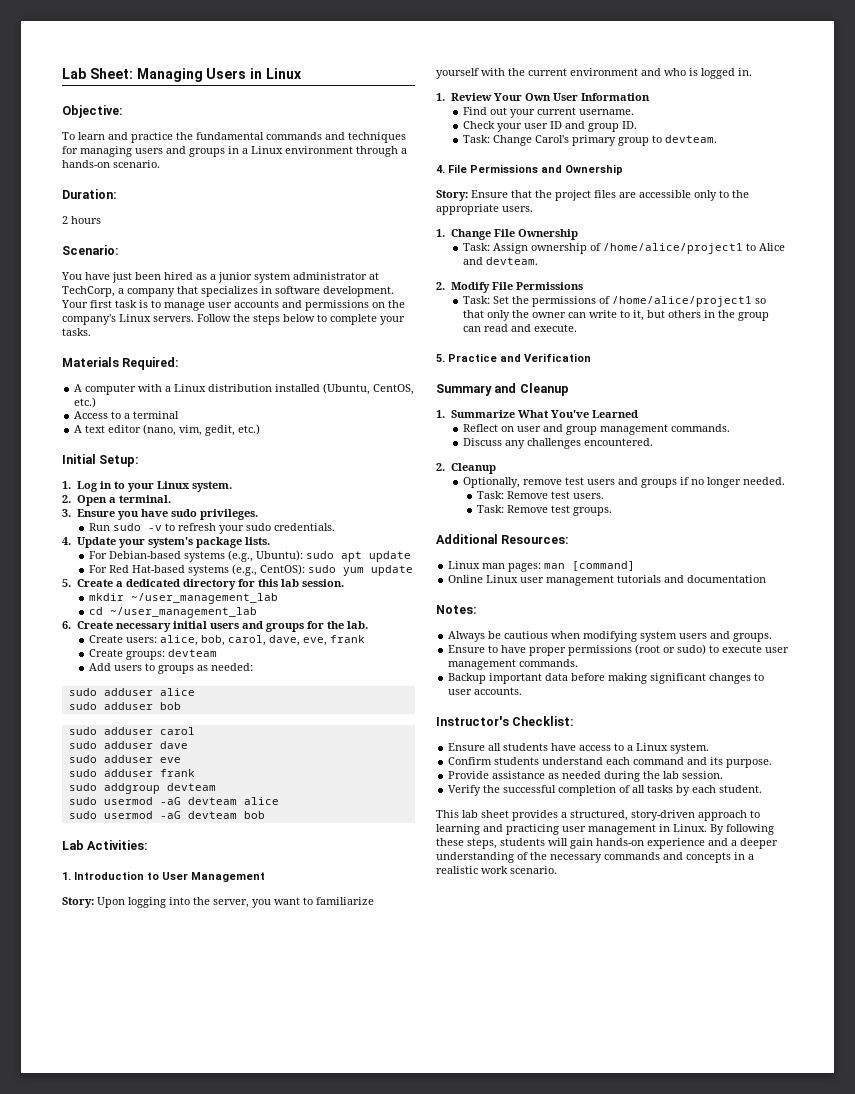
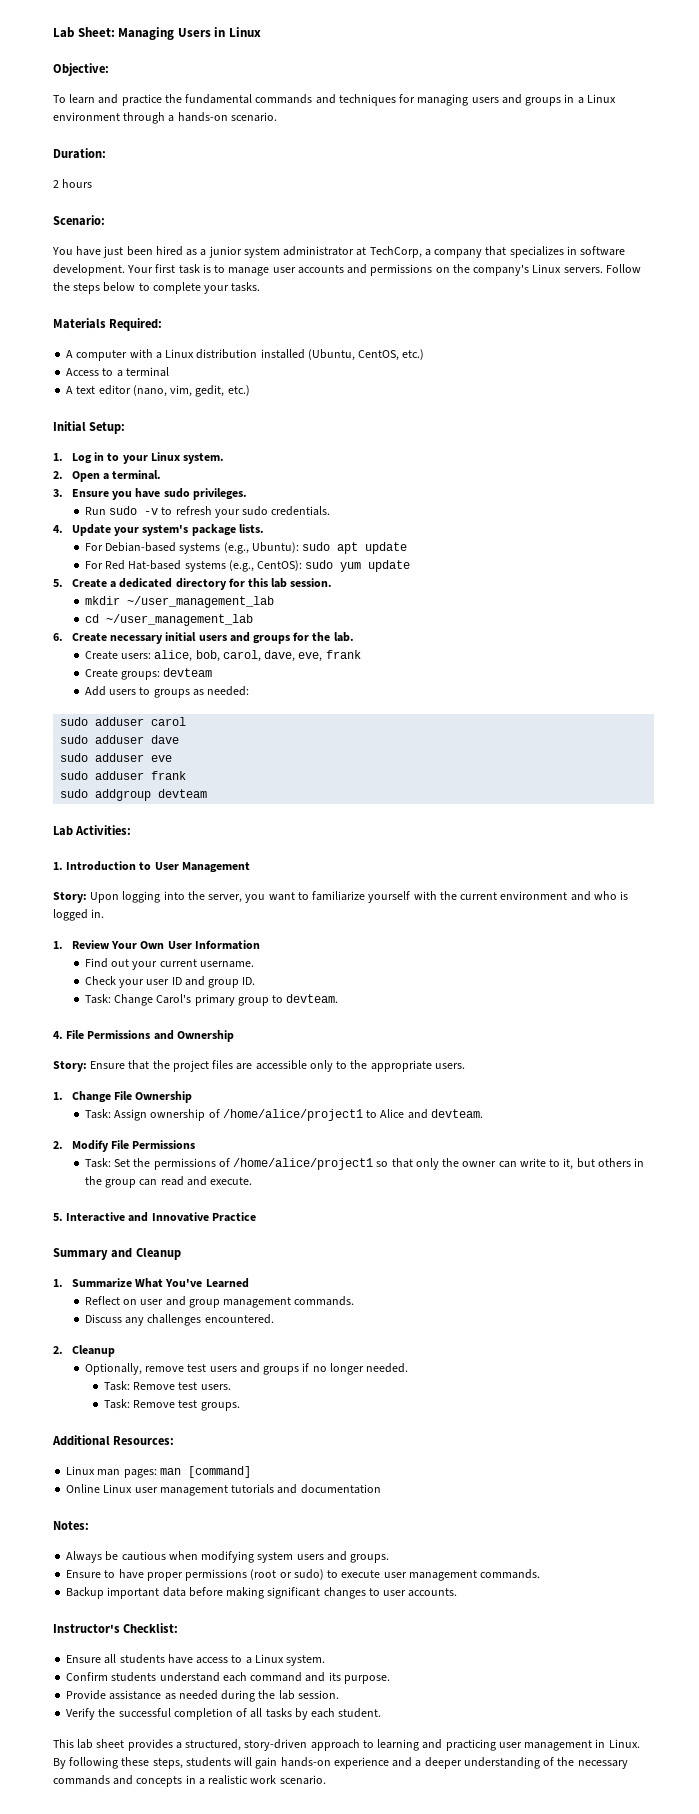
- sudo adduser alice
- sudo adduser bob
- sudo usermod -aG devteam alice
- sudo usermod -aG devteam bob
- 5. Practice and Verification
+ 5. Interactive and Innovative Practice

